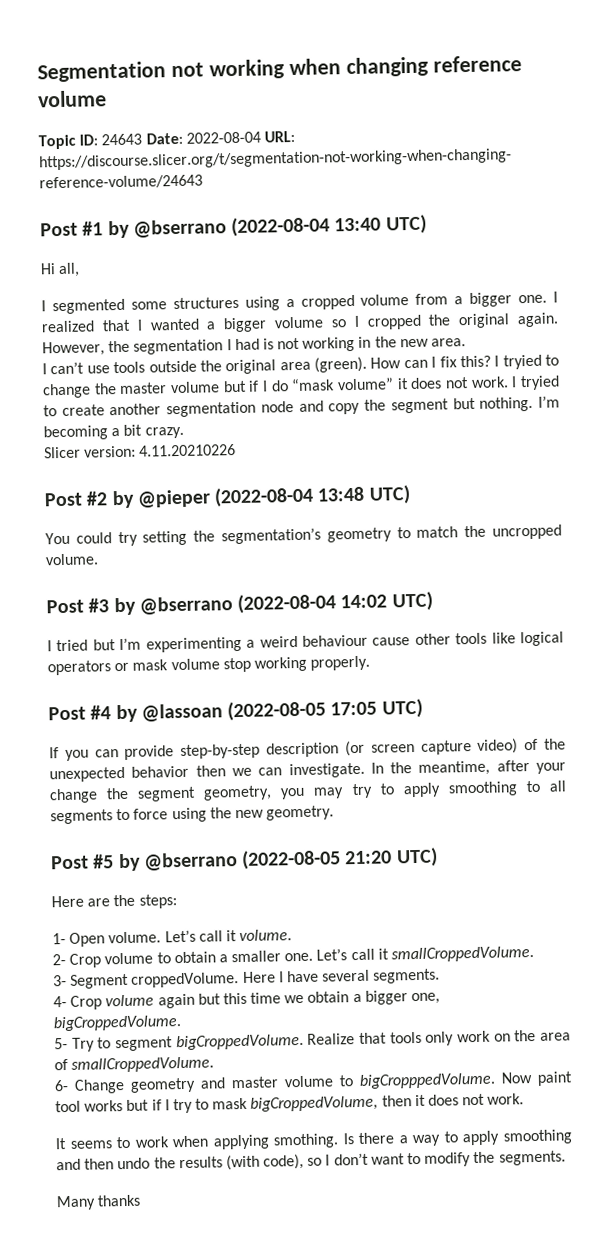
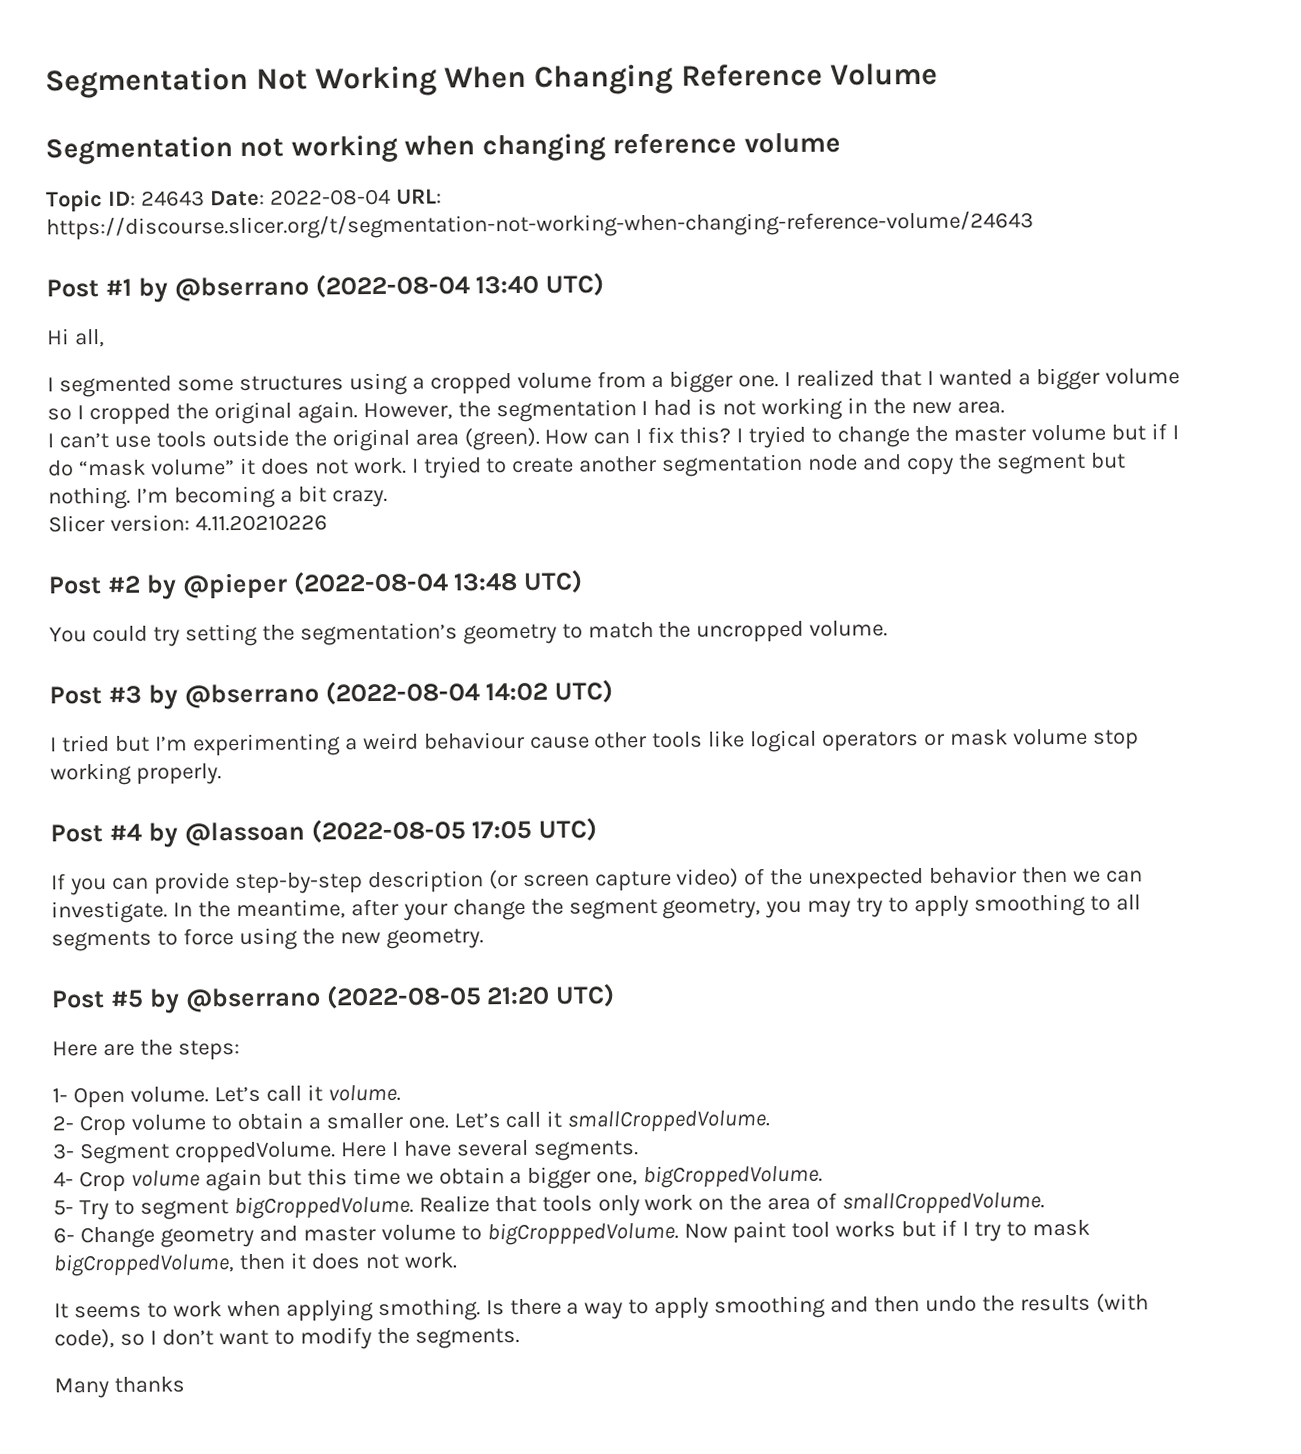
+ Segmentation Not Working When Changing Reference Volume

